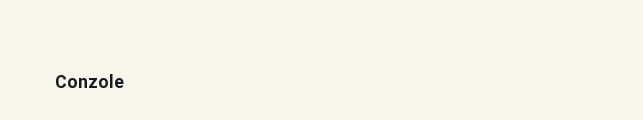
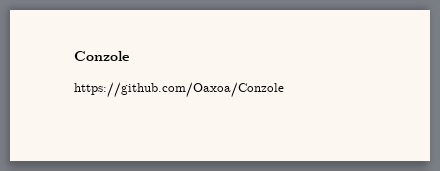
+ https://github.com/Oaxoa/Conzole

